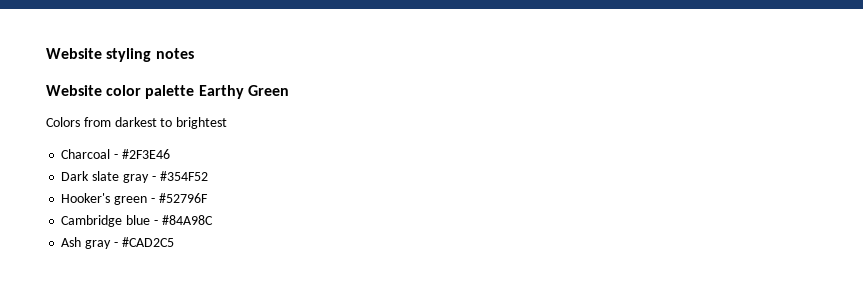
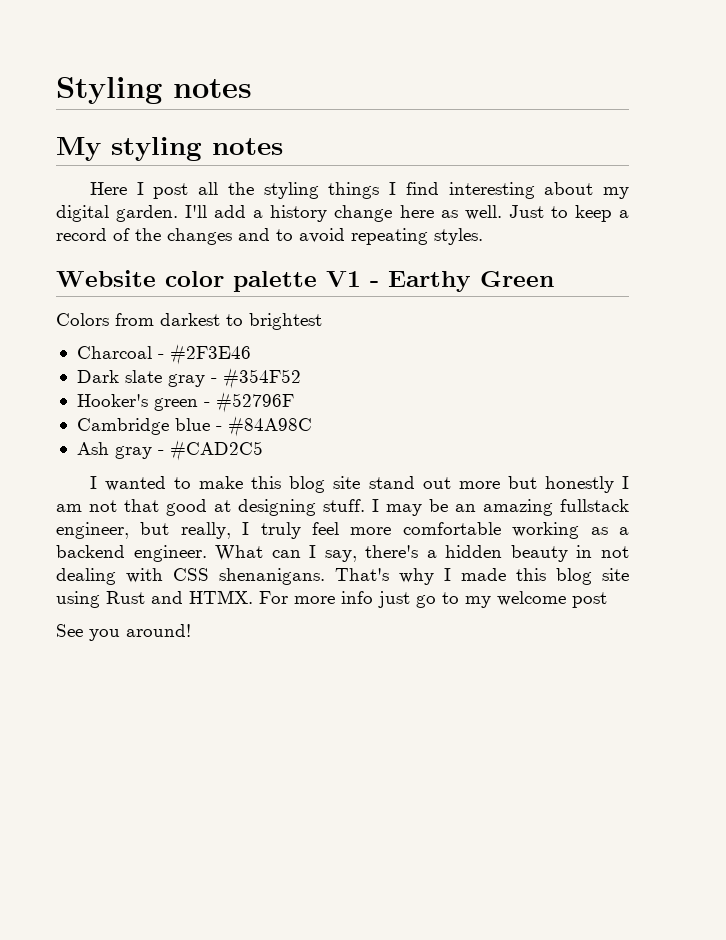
- Website styling notes
+ Styling notes
+ My styling notes
+ Here I post all the styling things I find interesting about my digital garden. I'll add a history change here as well. Just to keep a record of the changes and to avoid repeating styles.
- Website color palette Earthy Green
+ Website color palette V1 - Earthy Green
+ I wanted to make this blog site stand out more but honestly I am not that good at designing stuff. I may be an amazing fullstack engineer, but really, I truly feel more comfortable working as a backend engineer. What can I say, there's a hidden beauty in not dealing with CSS shenanigans. That's why I made this blog site using Rust and HTMX. For more info just go to my welcome post
+ See you around!

